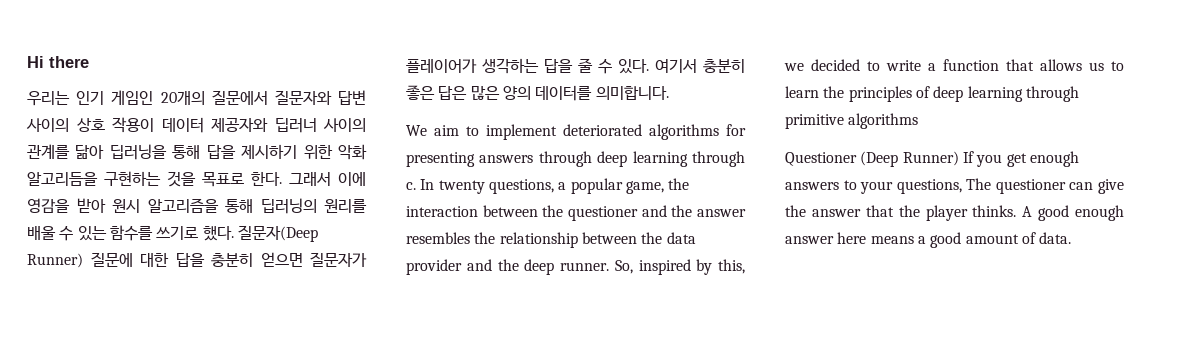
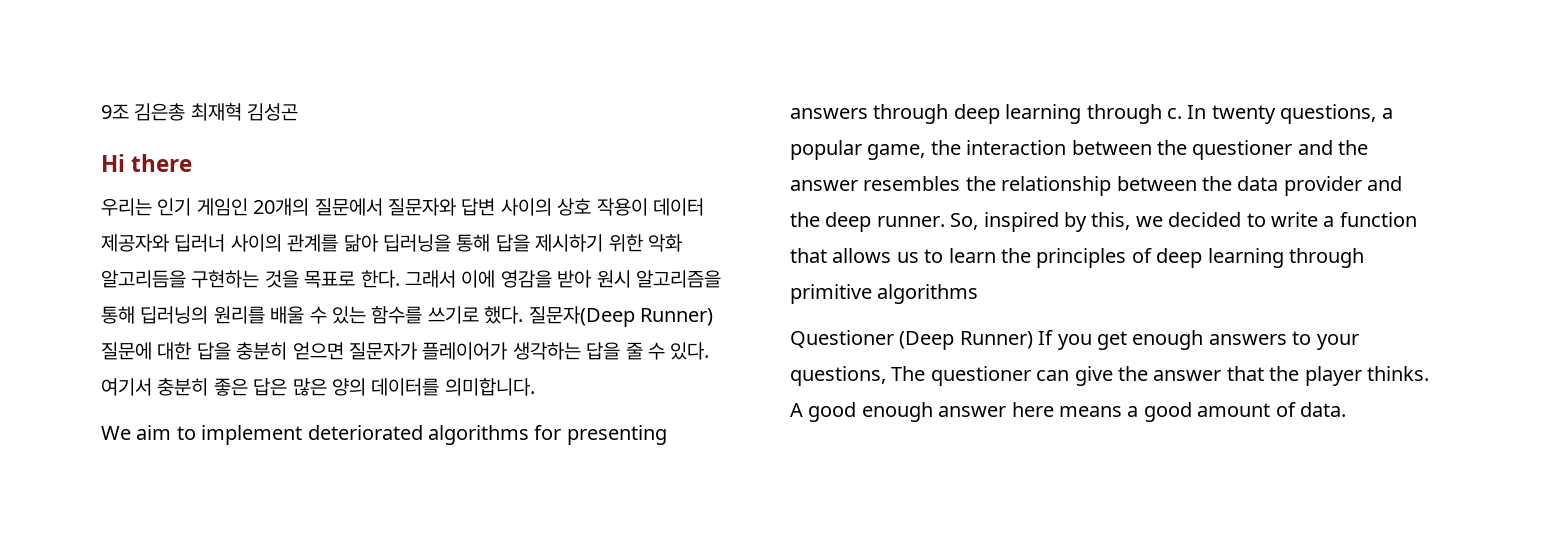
+ 9조 김은총 최재혁 김성곤

